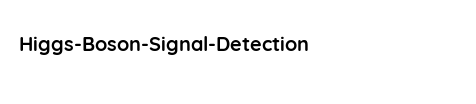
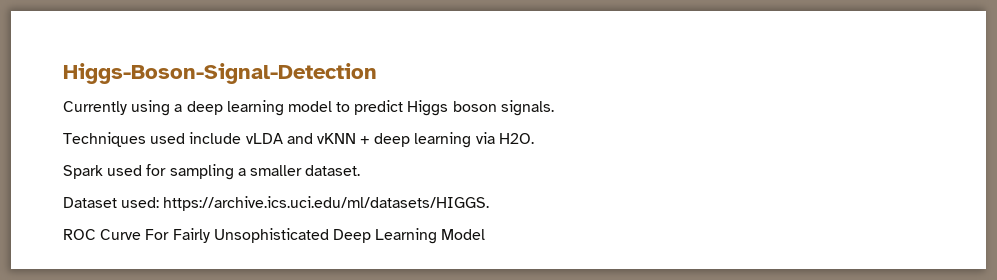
+ Currently using a deep learning model to predict Higgs boson signals.
+ Techniques used include vLDA and vKNN + deep learning via H2O.
+ Spark used for sampling a smaller dataset.
+ Dataset used: https://archive.ics.uci.edu/ml/datasets/HIGGS.
+ ROC Curve For Fairly Unsophisticated Deep Learning Model

